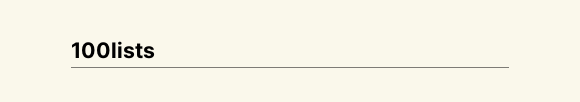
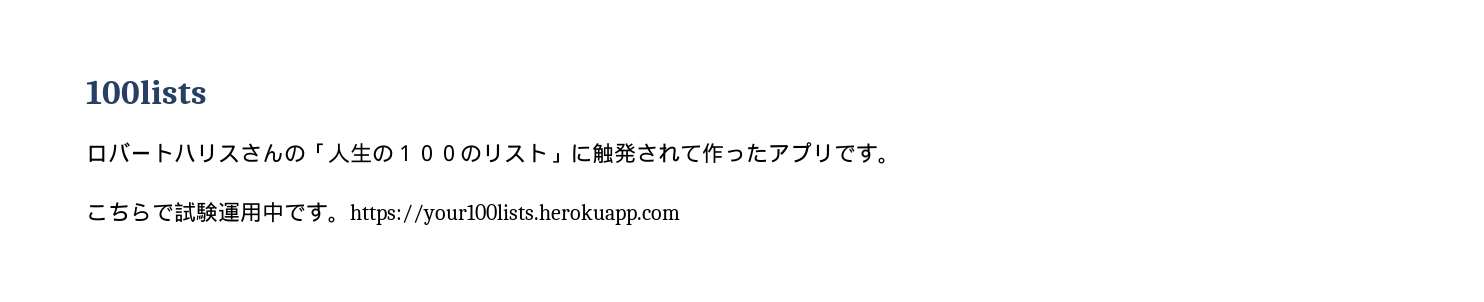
+ ロバートハリスさんの「人生の１００のリスト」に触発されて作ったアプリです。
+ こちらで試験運用中です。https://your100lists.herokuapp.com

